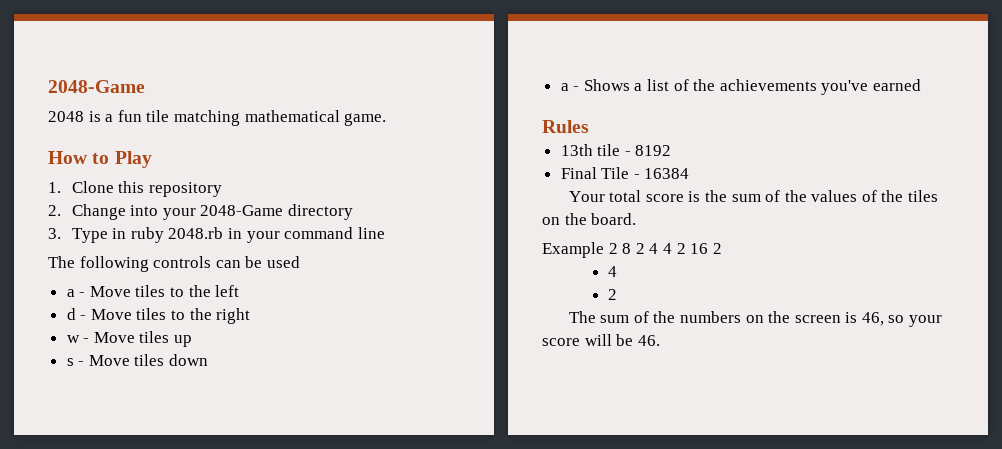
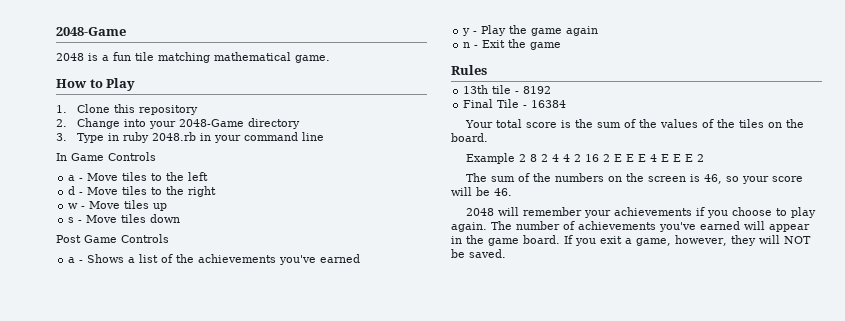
- The following controls can be used
+ In Game Controls
+ Post Game Controls
+ y - Play the game again
+ n - Exit the game
- Example 2 8 2 4 4 2 16 2
- 4
- 2
+ Example 2 8 2 4 4 2 16 2 E E E 4 E E E 2
+ 2048 will remember your achievements if you choose to play again. The number of achievements you've earned will appear in the game board. If you exit a game, however, they will NOT be saved.

